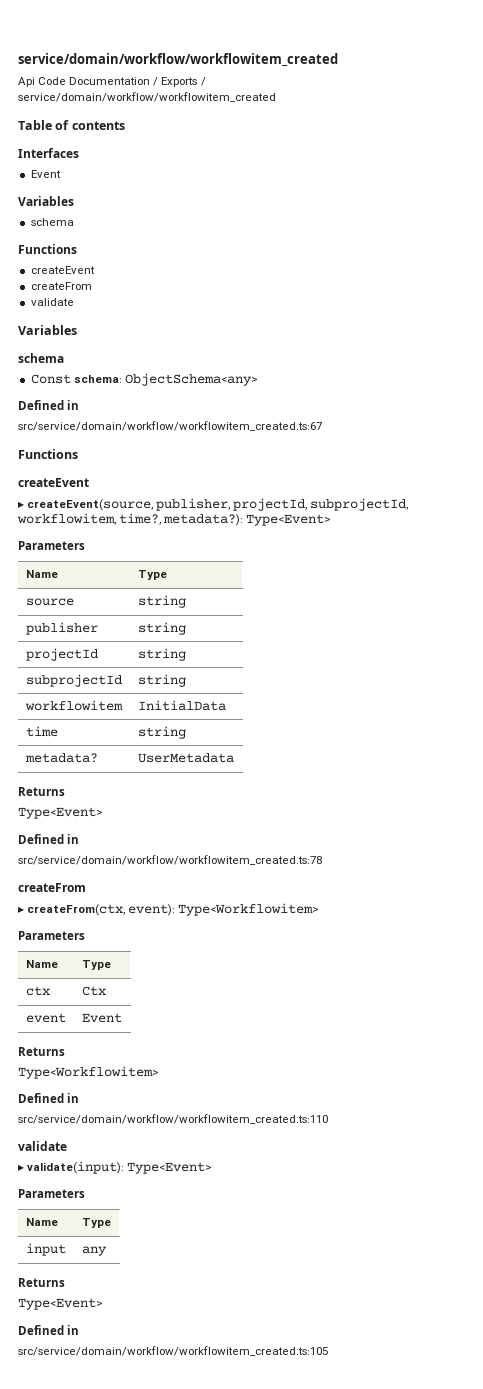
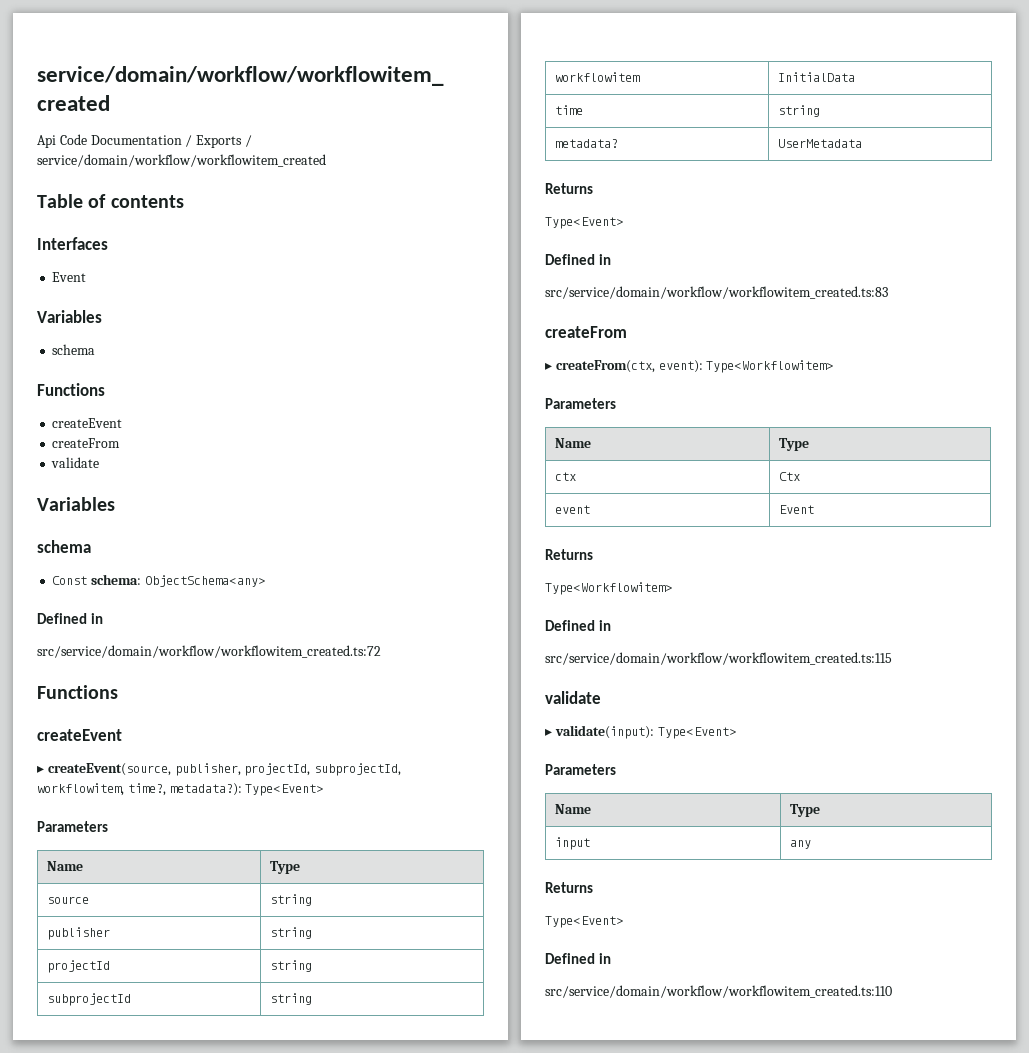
- src/service/domain/workflow/workflowitem_created.ts:67
+ src/service/domain/workflow/workflowitem_created.ts:72
- src/service/domain/workflow/workflowitem_created.ts:78
+ src/service/domain/workflow/workflowitem_created.ts:83
- src/service/domain/workflow/workflowitem_created.ts:110
+ src/service/domain/workflow/workflowitem_created.ts:115
- src/service/domain/workflow/workflowitem_created.ts:105
+ src/service/domain/workflow/workflowitem_created.ts:110

